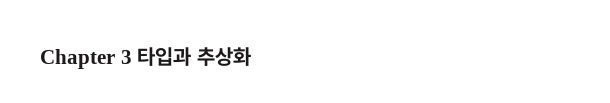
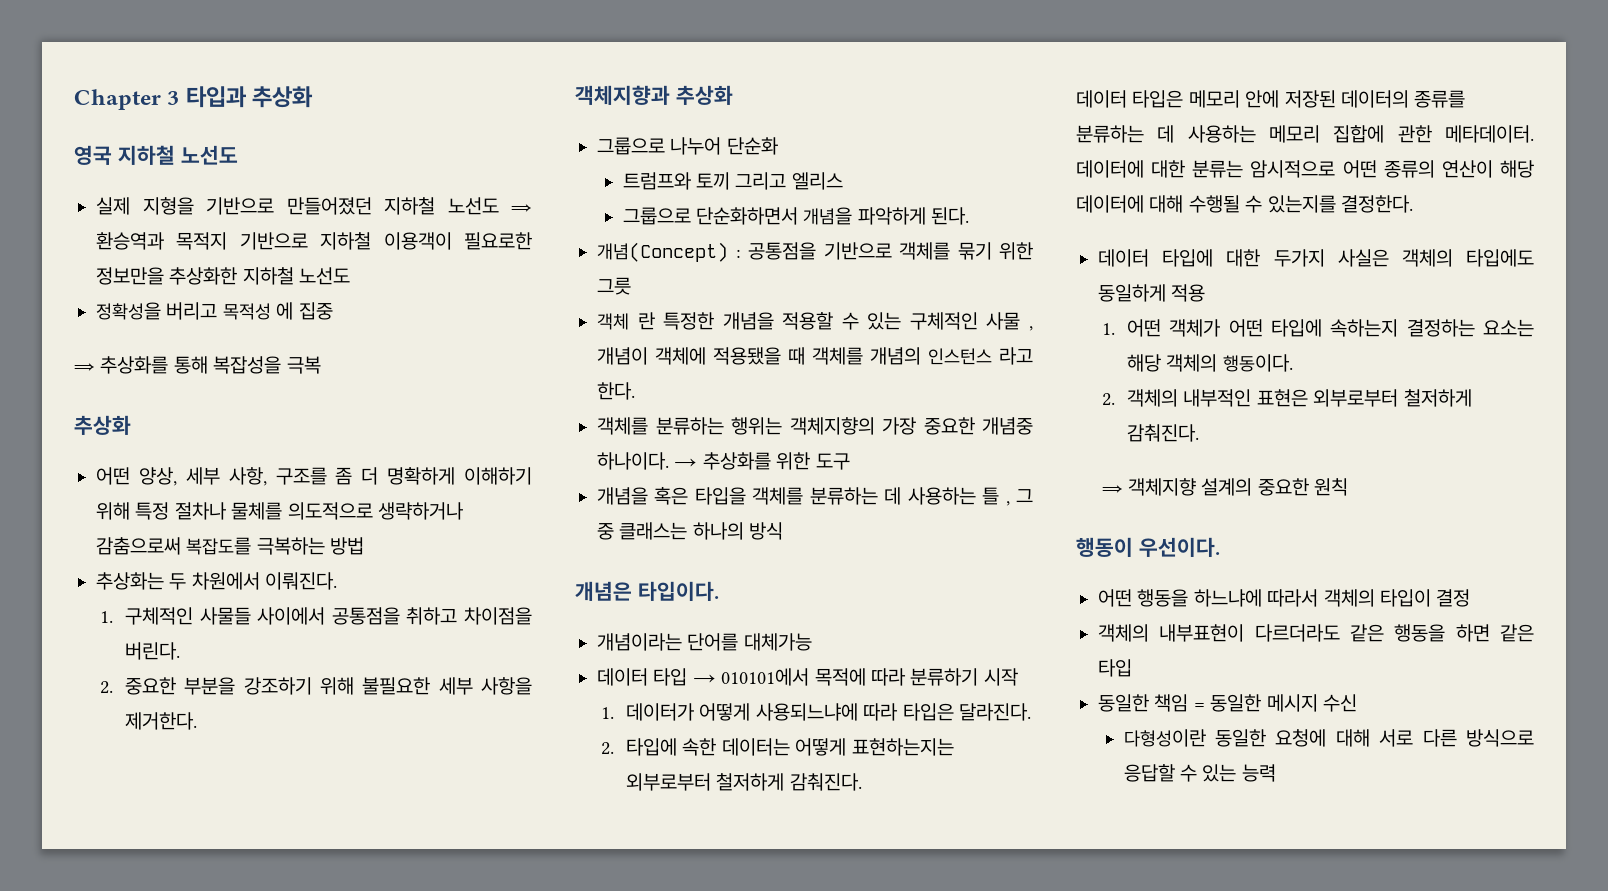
+ 영국 지하철 노선도
+ 실제 지형을 기반으로 만들어졌던 지하철 노선도 ⇒ 환승역과 목적지 기반으로 지하철 이용객이 필요로한 정보만을 추상화한 지하철 노선도
+ 정확성을 버리고 목적성 에 집중
+ ⇒ 추상화를 통해 복잡성을 극복
+ 추상화
+ 어떤 양상, 세부 사항, 구조를 좀 더 명확하게 이해하기 위해 특정 절차나 물체를 의도적으로 생략하거나 감춤으로써 복잡도를 극복하는 방법
+ 추상화는 두 차원에서 이뤄진다.
+ 1. 구체적인 사물들 사이에서 공통점을 취하고 차이점을 버린다.
+ 2. 중요한 부분을 강조하기 위해 불필요한 세부 사항을 제거한다.
+ 객체지향과 추상화
+ 그룹으로 나누어 단순화
+ 트럼프와 토끼 그리고 엘리스
+ 그룹으로 단순화하면서 개념을 파악하게 된다.
+ 개념(Concept) : 공통점을 기반으로 객체를 묶기 위한 그릇
+ 객체 란 특정한 개념을 적용할 수 있는 구체적인 사물 , 개념이 객체에 적용됐을 때 객체를 개념의 인스턴스 라고 한다.
+ 객체를 분류하는 행위는 객체지향의 가장 중요한 개념중 하나이다. → 추상화를 위한 도구
+ 개념을 혹은 타입을 객체를 분류하는 데 사용하는 틀 , 그 중 클래스는 하나의 방식
+ 개념은 타입이다.
+ 개념이라는 단어를 대체가능
+ 데이터 타입 → 010101에서 목적에 따라 분류하기 시작
+ 1. 데이터가 어떻게 사용되느냐에 따라 타입은 달라진다.
+ 2. 타입에 속한 데이터는 어떻게 표현하는지는 외부로부터 철저하게 감춰진다.
+ 데이터 타입은 메모리 안에 저장된 데이터의 종류를 분류하는 데 사용하는 메모리 집합에 관한 메타데이터. 데이터에 대한 분류는 암시적으로 어떤 종류의 연산이 해당 데이터에 대해 수행될 수 있는지를 결정한다.
+ 데이터 타입에 대한 두가지 사실은 객체의 타입에도 동일하게 적용
+ 1. 어떤 객체가 어떤 타입에 속하는지 결정하는 요소는 해당 객체의 행동이다.
+ 2. 객체의 내부적인 표현은 외부로부터 철저하게 감춰진다.
+ ⇒ 객체지향 설계의 중요한 원칙
+ 행동이 우선이다.
+ 어떤 행동을 하느냐에 따라서 객체의 타입이 결정
+ 객체의 내부표현이 다르더라도 같은 행동을 하면 같은 타입
+ 동일한 책임 = 동일한 메시지 수신
+ 다형성이란 동일한 요청에 대해 서로 다른 방식으로 응답할 수 있는 능력

